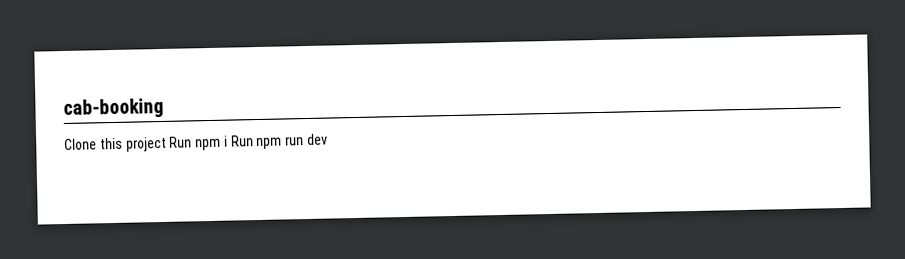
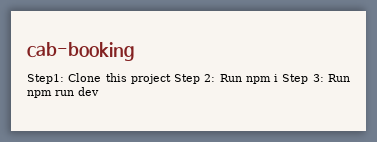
- Clone this project Run npm i Run npm run dev
+ Step1: Clone this project Step 2: Run npm i Step 3: Run npm run dev

